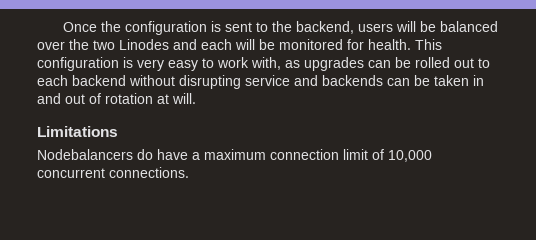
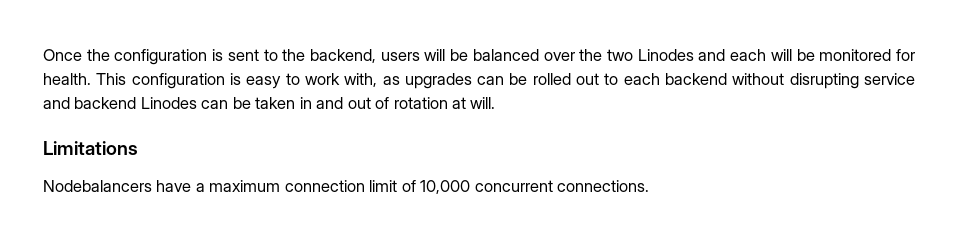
- This configuration is very easy to work with, as upgrades can be rolled out to each backend without disrupting service and backends can be taken in and out of rotation at will.
+ This configuration is easy to work with, as upgrades can be rolled out to each backend without disrupting service and backend Linodes can be taken in and out of rotation at will.
- Nodebalancers do have a maximum connection limit of 10,000 concurrent connections.
+ Nodebalancers have a maximum connection limit of 10,000 concurrent connections.

